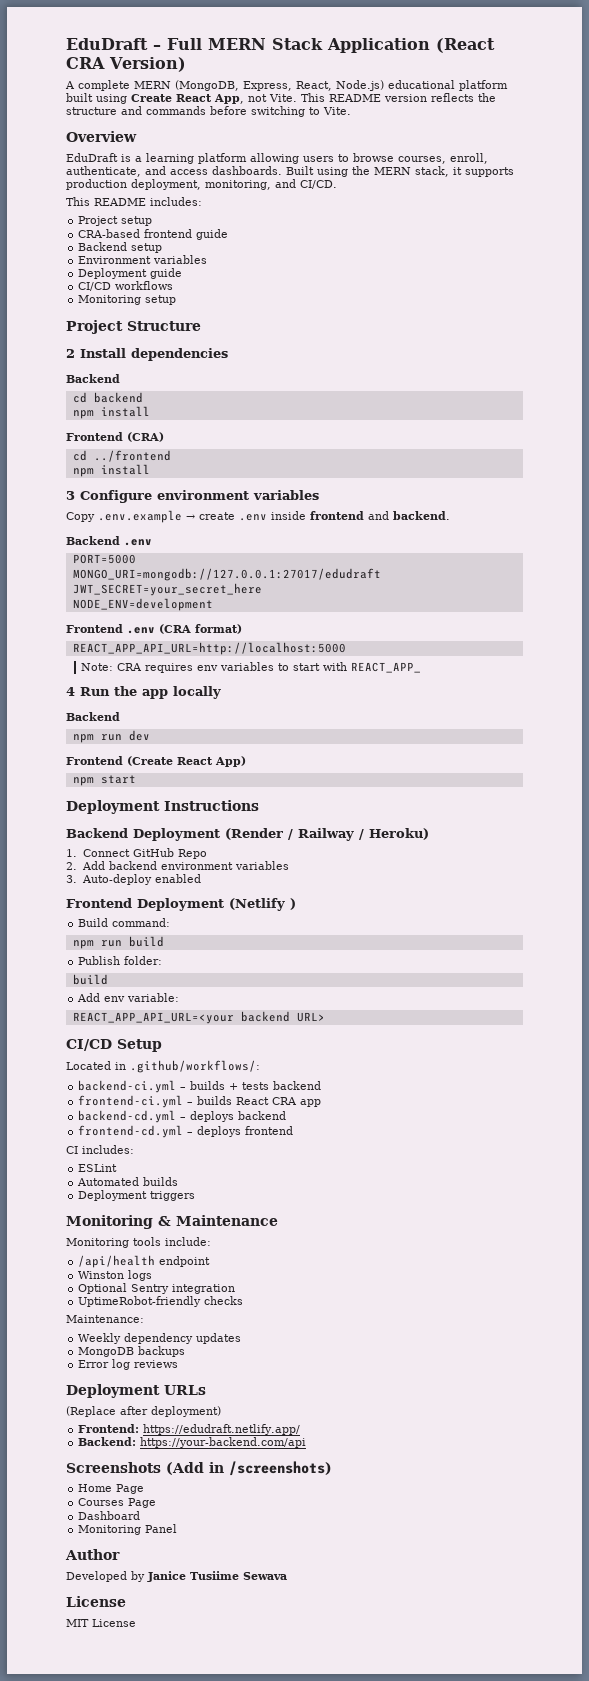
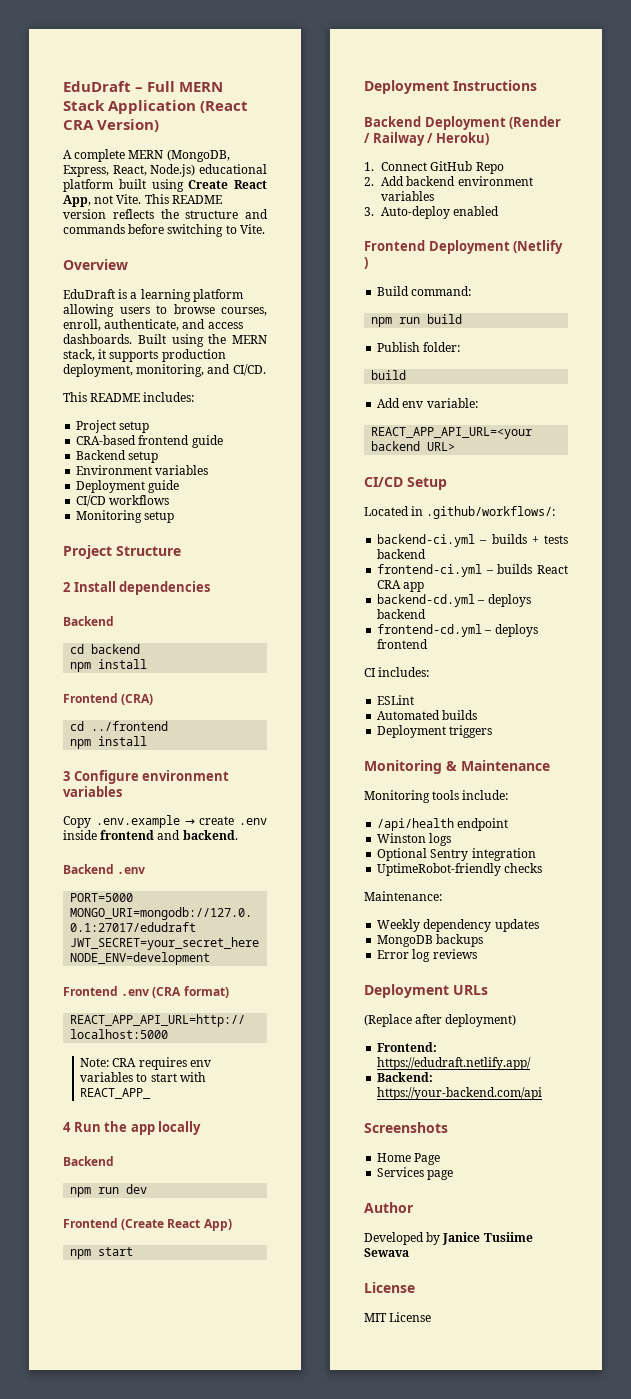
- Screenshots (Add in /screenshots)
+ Screenshots
- Courses Page
- Dashboard
- Monitoring Panel
+ Services page

